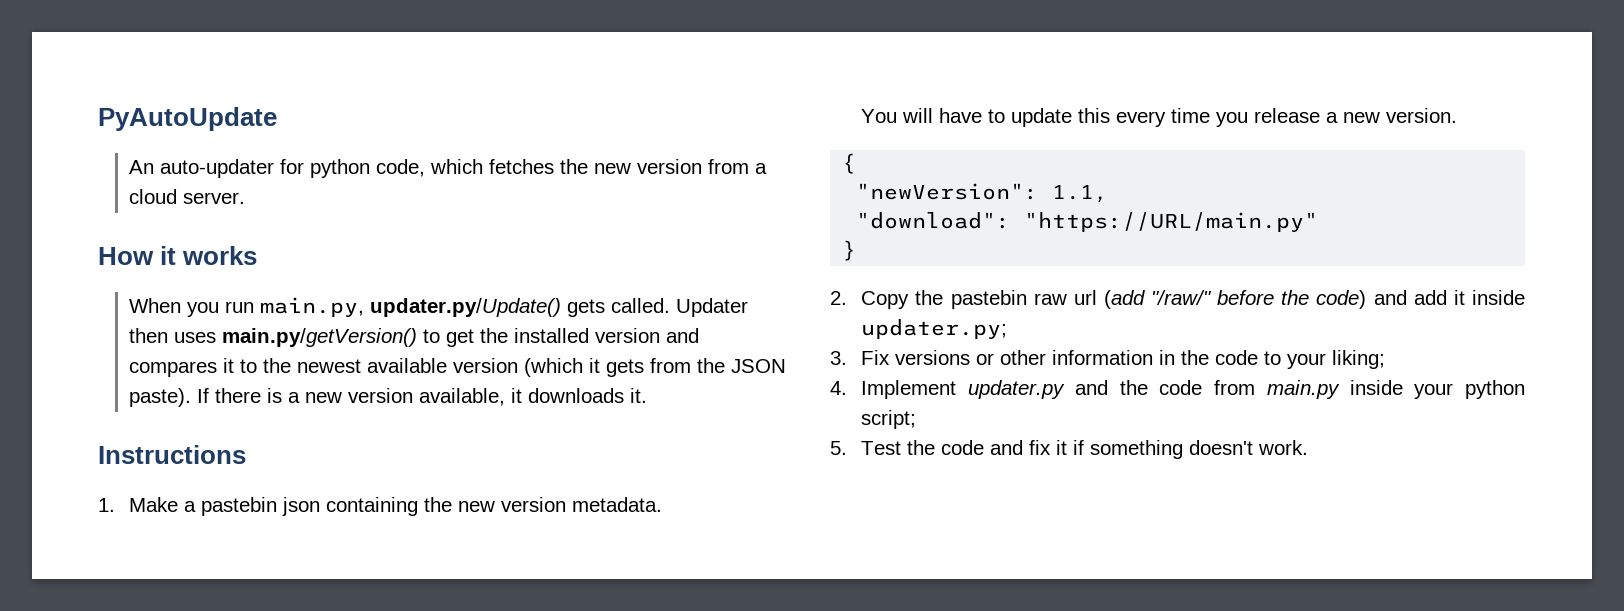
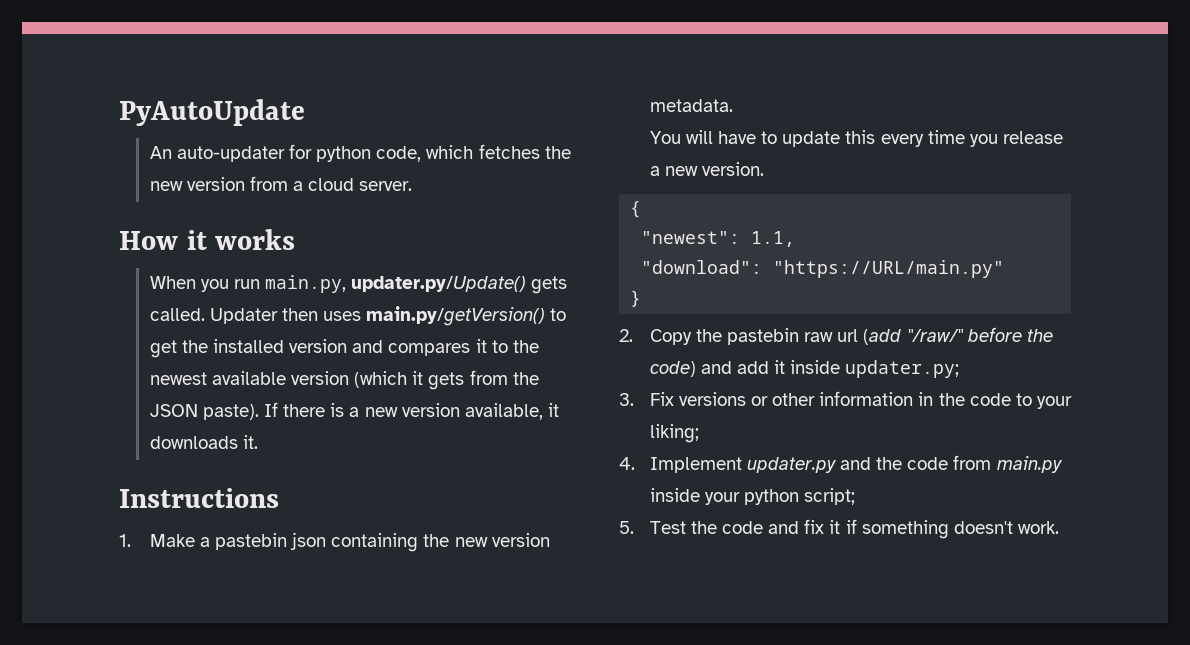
- "newVersion": 1.1,
+ "newest": 1.1,

